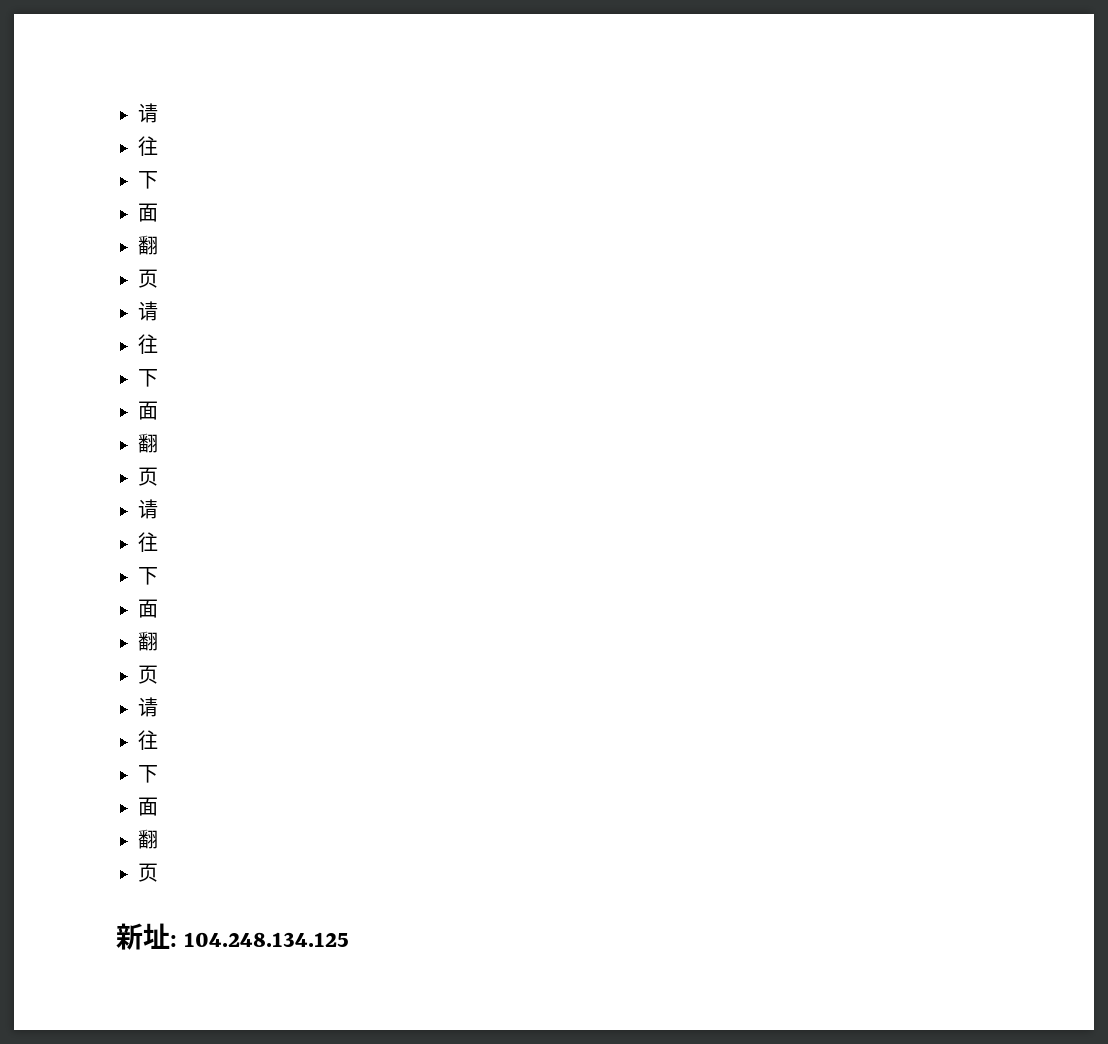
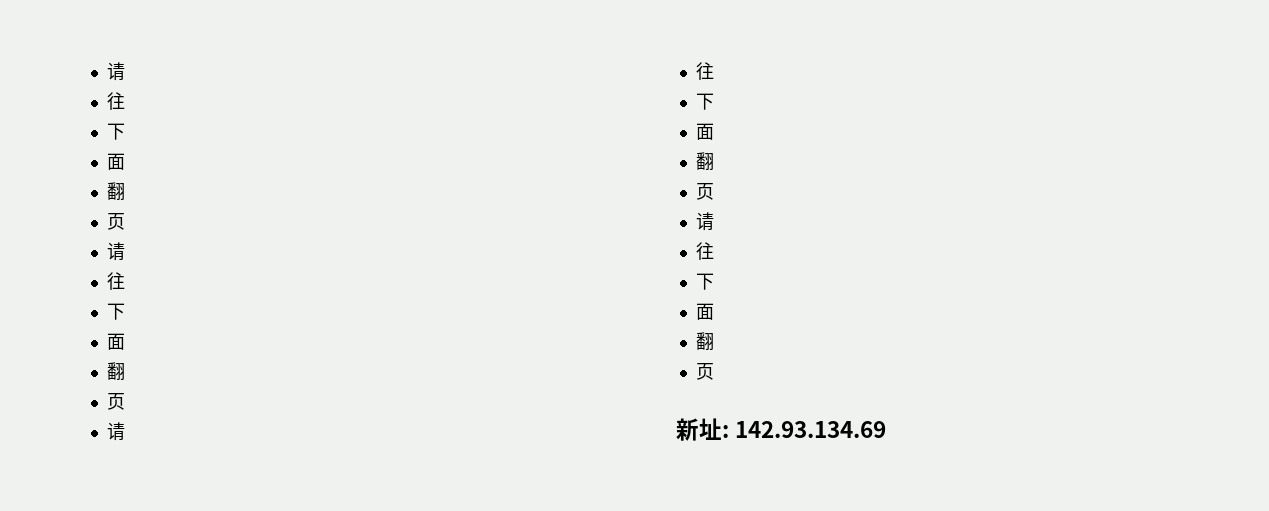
- 新址: 104.248.134.125
+ 新址: 142.93.134.69

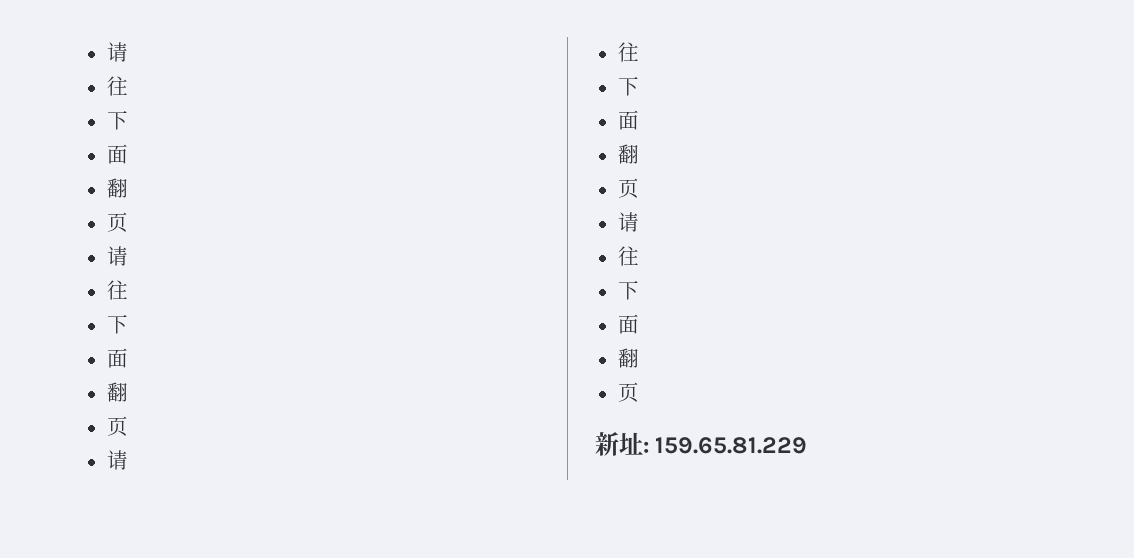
- 新址: 142.93.134.69
+ 新址: 159.65.81.229

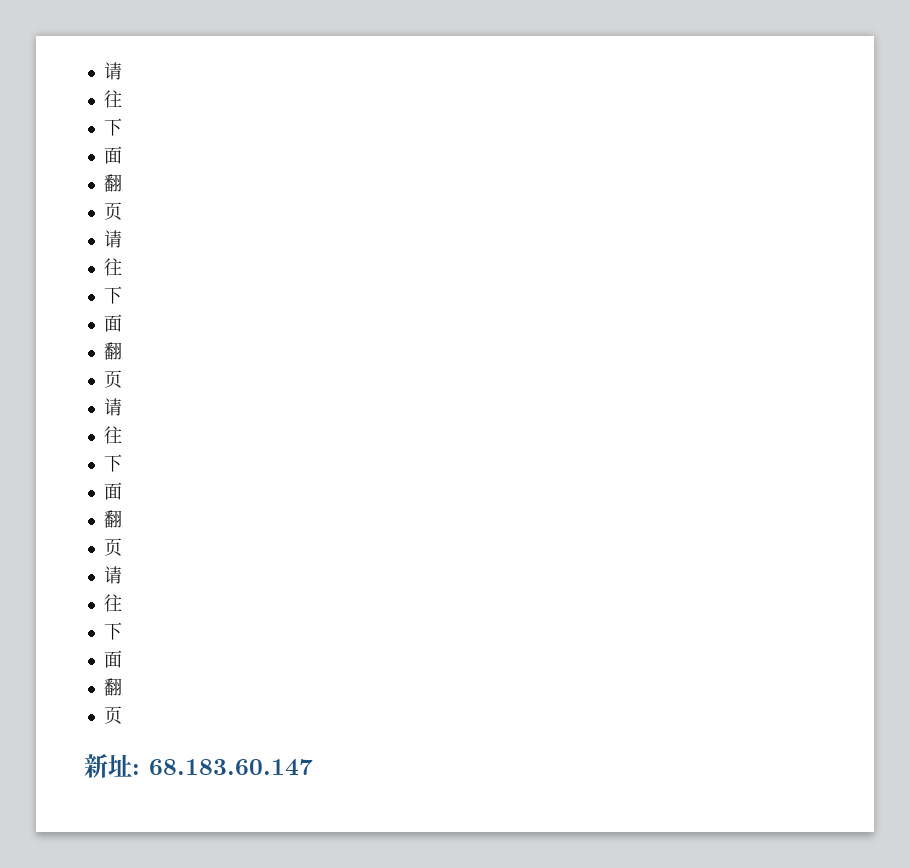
- 新址: 159.65.81.229
+ 新址: 68.183.60.147

